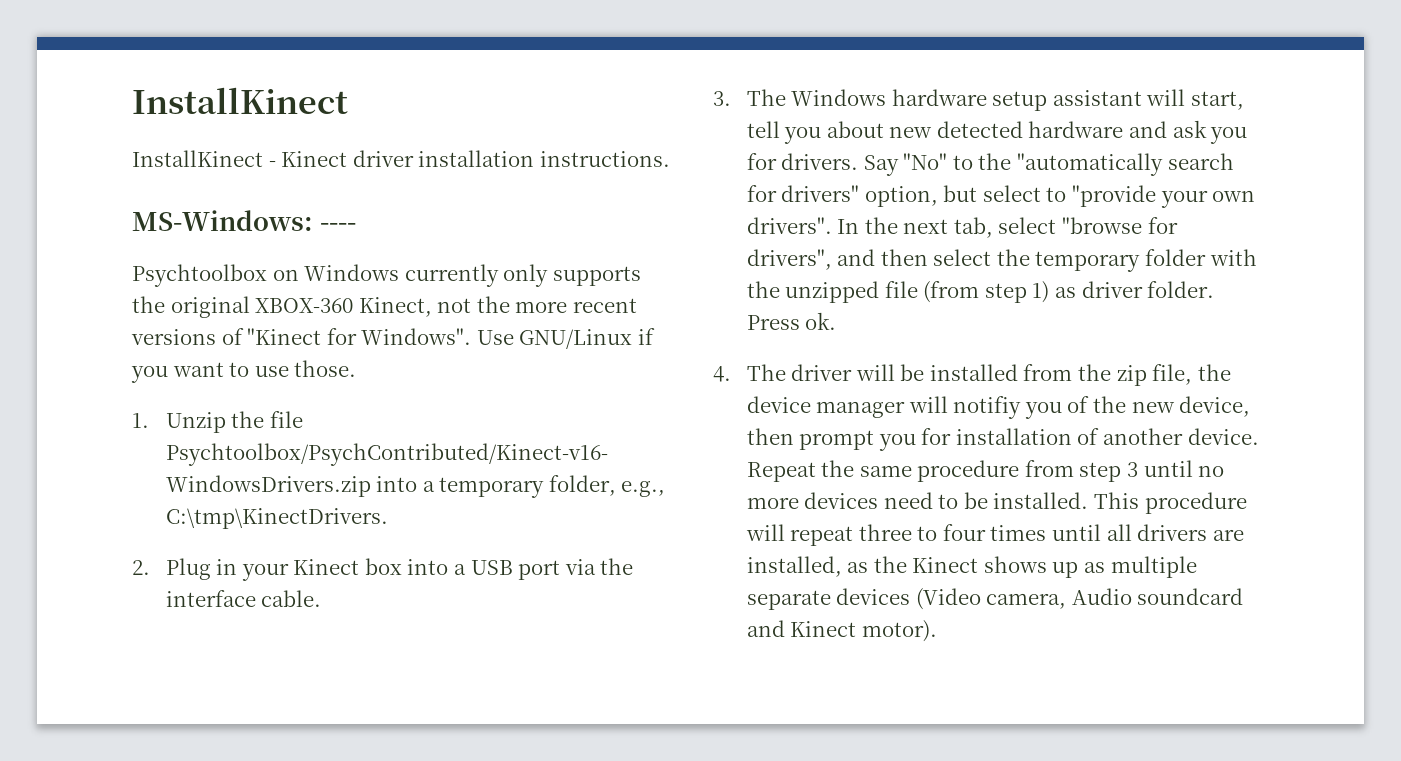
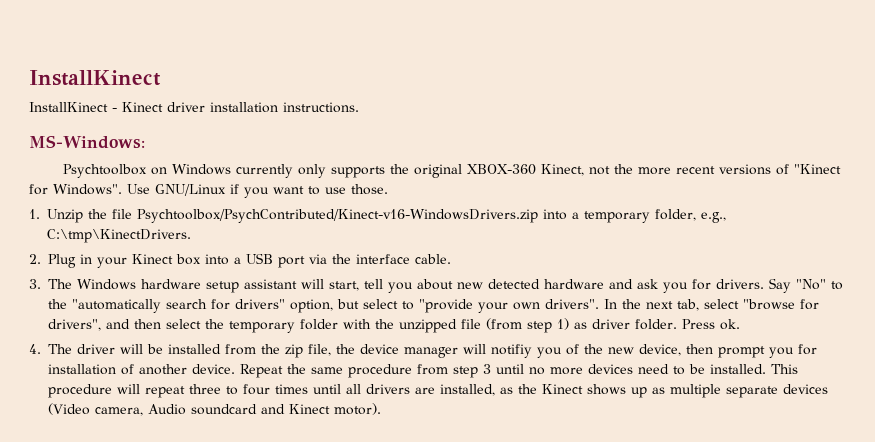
- MS-Windows: ----
+ MS-Windows:

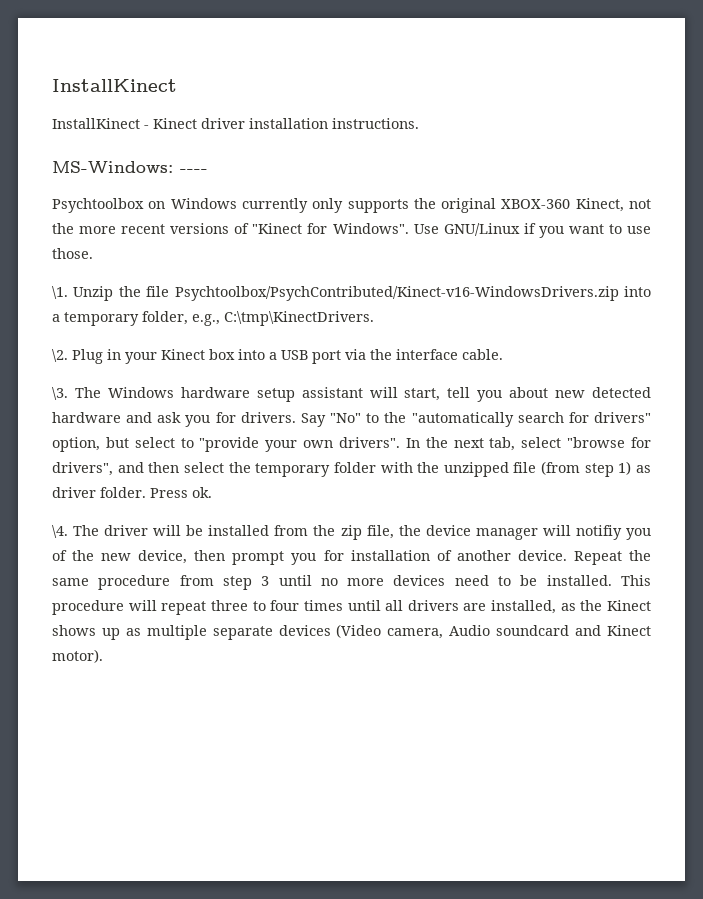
- MS-Windows:
+ MS-Windows: ----
- 1. Unzip the file Psychtoolbox/PsychContributed/Kinect-v16-WindowsDrivers.zip into a temporary folder, e.g., C:\tmp\KinectDrivers.
+ \1. Unzip the file Psychtoolbox/PsychContributed/Kinect-v16-WindowsDrivers.zip into a temporary folder, e.g., C:\tmp\KinectDrivers.
- 2. Plug in your Kinect box into a USB port via the interface cable.
+ \2. Plug in your Kinect box into a USB port via the interface cable.
- 3. The Windows hardware setup assistant will start, tell you about new detected hardware and ask you for drivers.
+ \3. The Windows hardware setup assistant will start, tell you about new detected hardware and ask you for drivers.
- 4. The driver will be installed from the zip file, the device manager will notifiy you of the new device, then prompt you for installation of another device.
+ \4. The driver will be installed from the zip file, the device manager will notifiy you of the new device, then prompt you for installation of another device.

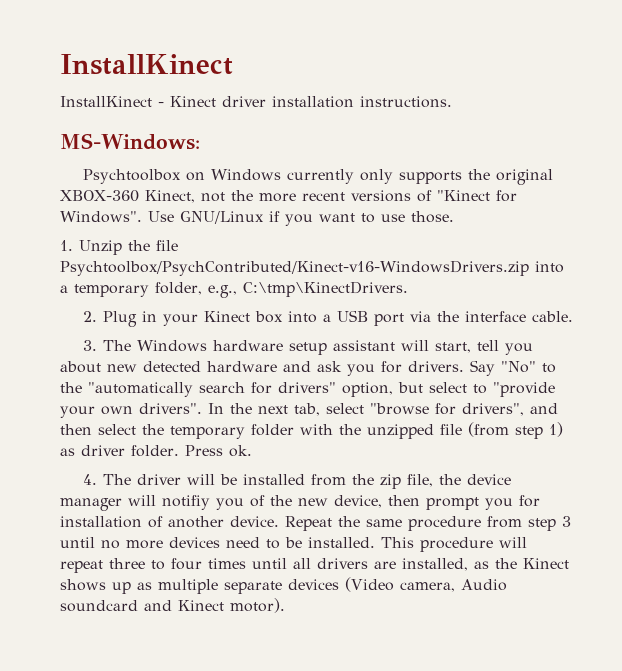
- MS-Windows: ----
+ MS-Windows:
- \1. Unzip the file Psychtoolbox/PsychContributed/Kinect-v16-WindowsDrivers.zip into a temporary folder, e.g., C:\tmp\KinectDrivers.
+ 1. Unzip the file Psychtoolbox/PsychContributed/Kinect-v16-WindowsDrivers.zip into a temporary folder, e.g., C:\tmp\KinectDrivers.
- \2. Plug in your Kinect box into a USB port via the interface cable.
+ 2. Plug in your Kinect box into a USB port via the interface cable.
- \3. The Windows hardware setup assistant will start, tell you about new detected hardware and ask you for drivers.
+ 3. The Windows hardware setup assistant will start, tell you about new detected hardware and ask you for drivers.
- \4. The driver will be installed from the zip file, the device manager will notifiy you of the new device, then prompt you for installation of another device.
+ 4. The driver will be installed from the zip file, the device manager will notifiy you of the new device, then prompt you for installation of another device.

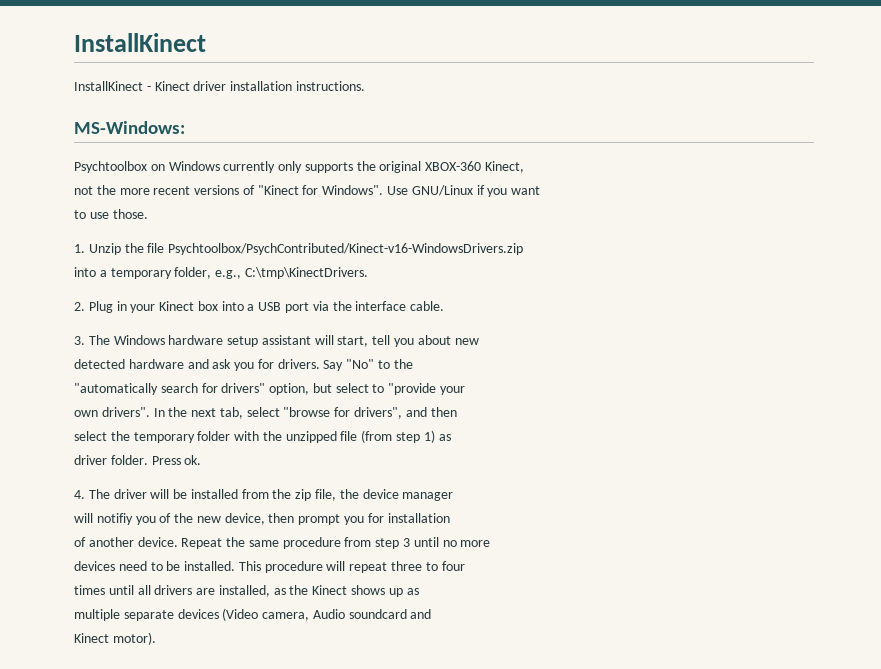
- Psychtoolbox on Windows currently only supports the original XBOX-360 Kinect, not the more recent versions of "Kinect for Windows".
+ Psychtoolbox on Windows currently only supports the original XBOX-360 Kinect,
+ not the more recent versions of "Kinect for Windows".
- Use GNU/Linux if you want to use those.
+ Use GNU/Linux if you want
+ to use those.
- 1. Unzip the file Psychtoolbox/PsychContributed/Kinect-v16-WindowsDrivers.zip into a temporary folder, e.g., C:\tmp\KinectDrivers.
+ 1. Unzip the file Psychtoolbox/PsychContributed/Kinect-v16-WindowsDrivers.zip
+ into a temporary folder, e.g., C:\tmp\KinectDrivers.
- 3. The Windows hardware setup assistant will start, tell you about new detected hardware and ask you for drivers.
+ 3. The Windows hardware setup assistant will start, tell you about new
+ detected hardware and ask you for drivers.
- Say "No" to the "automatically search for drivers" option, but select to "provide your own drivers".
+ Say "No" to the
+ "automatically search for drivers" option, but select to "provide your
+ own drivers".
- In the next tab, select "browse for drivers", and then select the temporary folder with the unzipped file (from step 1) as driver folder.
+ In the next tab, select "browse for drivers", and then
+ select the temporary folder with the unzipped file (from step 1) as
+ driver folder.
- 4. The driver will be installed from the zip file, the device manager will notifiy you of the new device, then prompt you for installation of another device.
+ 4. The driver will be installed from the zip file, the device manager
+ will notifiy you of the new device, then prompt you for installation
+ of another device.
- Repeat the same procedure from step 3 until no more devices need to be installed.
+ Repeat the same procedure from step 3 until no more
+ devices need to be installed.
- This procedure will repeat three to four times until all drivers are installed, as the Kinect shows up as multiple separate devices (Video camera, Audio soundcard and Kinect motor).
+ This procedure will repeat three to four
+ times until all drivers are installed, as the Kinect shows up as
+ multiple separate devices (Video camera, Audio soundcard and
+ Kinect motor).

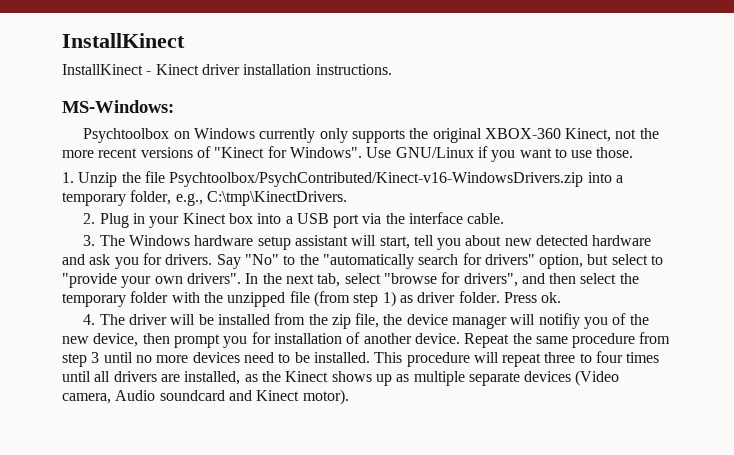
- Psychtoolbox on Windows currently only supports the original XBOX-360 Kinect,
- not the more recent versions of "Kinect for Windows".
+ Psychtoolbox on Windows currently only supports the original XBOX-360 Kinect, not the more recent versions of "Kinect for Windows".
- Use GNU/Linux if you want
- to use those.
+ Use GNU/Linux if you want to use those.
- 1. Unzip the file Psychtoolbox/PsychContributed/Kinect-v16-WindowsDrivers.zip
- into a temporary folder, e.g., C:\tmp\KinectDrivers.
+ 1. Unzip the file Psychtoolbox/PsychContributed/Kinect-v16-WindowsDrivers.zip into a temporary folder, e.g., C:\tmp\KinectDrivers.
- 3. The Windows hardware setup assistant will start, tell you about new
- detected hardware and ask you for drivers.
+ 3. The Windows hardware setup assistant will start, tell you about new detected hardware and ask you for drivers.
- Say "No" to the
- "automatically search for drivers" option, but select to "provide your
- own drivers".
+ Say "No" to the "automatically search for drivers" option, but select to "provide your own drivers".
- In the next tab, select "browse for drivers", and then
- select the temporary folder with the unzipped file (from step 1) as
- driver folder.
+ In the next tab, select "browse for drivers", and then select the temporary folder with the unzipped file (from step 1) as driver folder.
- 4. The driver will be installed from the zip file, the device manager
- will notifiy you of the new device, then prompt you for installation
- of another device.
+ 4. The driver will be installed from the zip file, the device manager will notifiy you of the new device, then prompt you for installation of another device.
- Repeat the same procedure from step 3 until no more
- devices need to be installed.
+ Repeat the same procedure from step 3 until no more devices need to be installed.
- This procedure will repeat three to four
- times until all drivers are installed, as the Kinect shows up as
- multiple separate devices (Video camera, Audio soundcard and
- Kinect motor).
+ This procedure will repeat three to four times until all drivers are installed, as the Kinect shows up as multiple separate devices (Video camera, Audio soundcard and Kinect motor).

